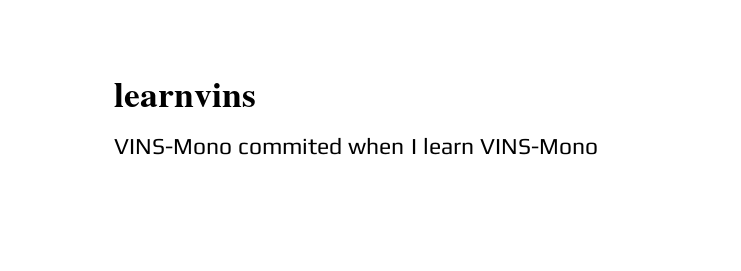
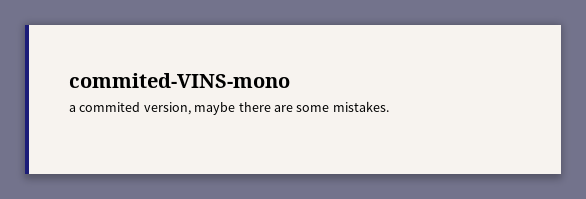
- learnvins
- VINS-Mono commited when I learn VINS-Mono
+ commited-VINS-mono
+ a commited version, maybe there are some mistakes.

